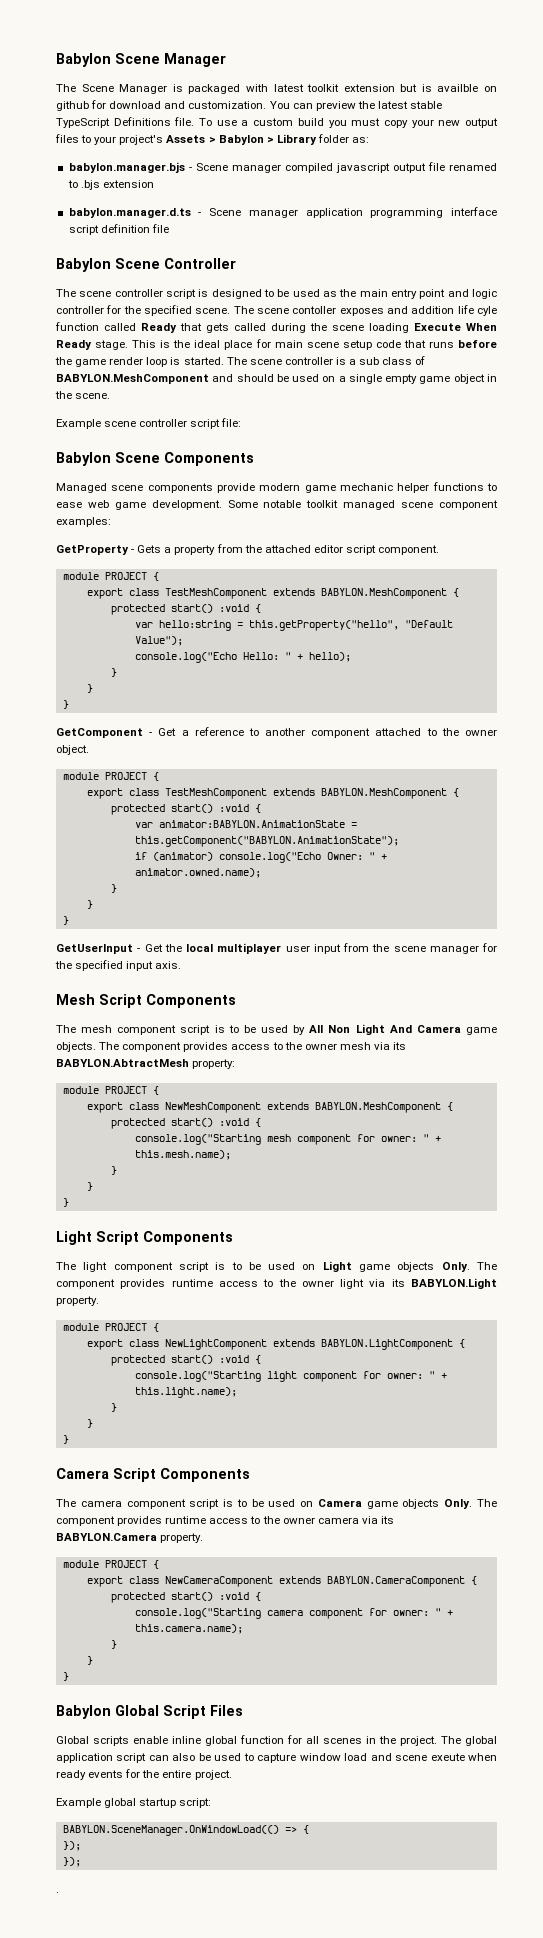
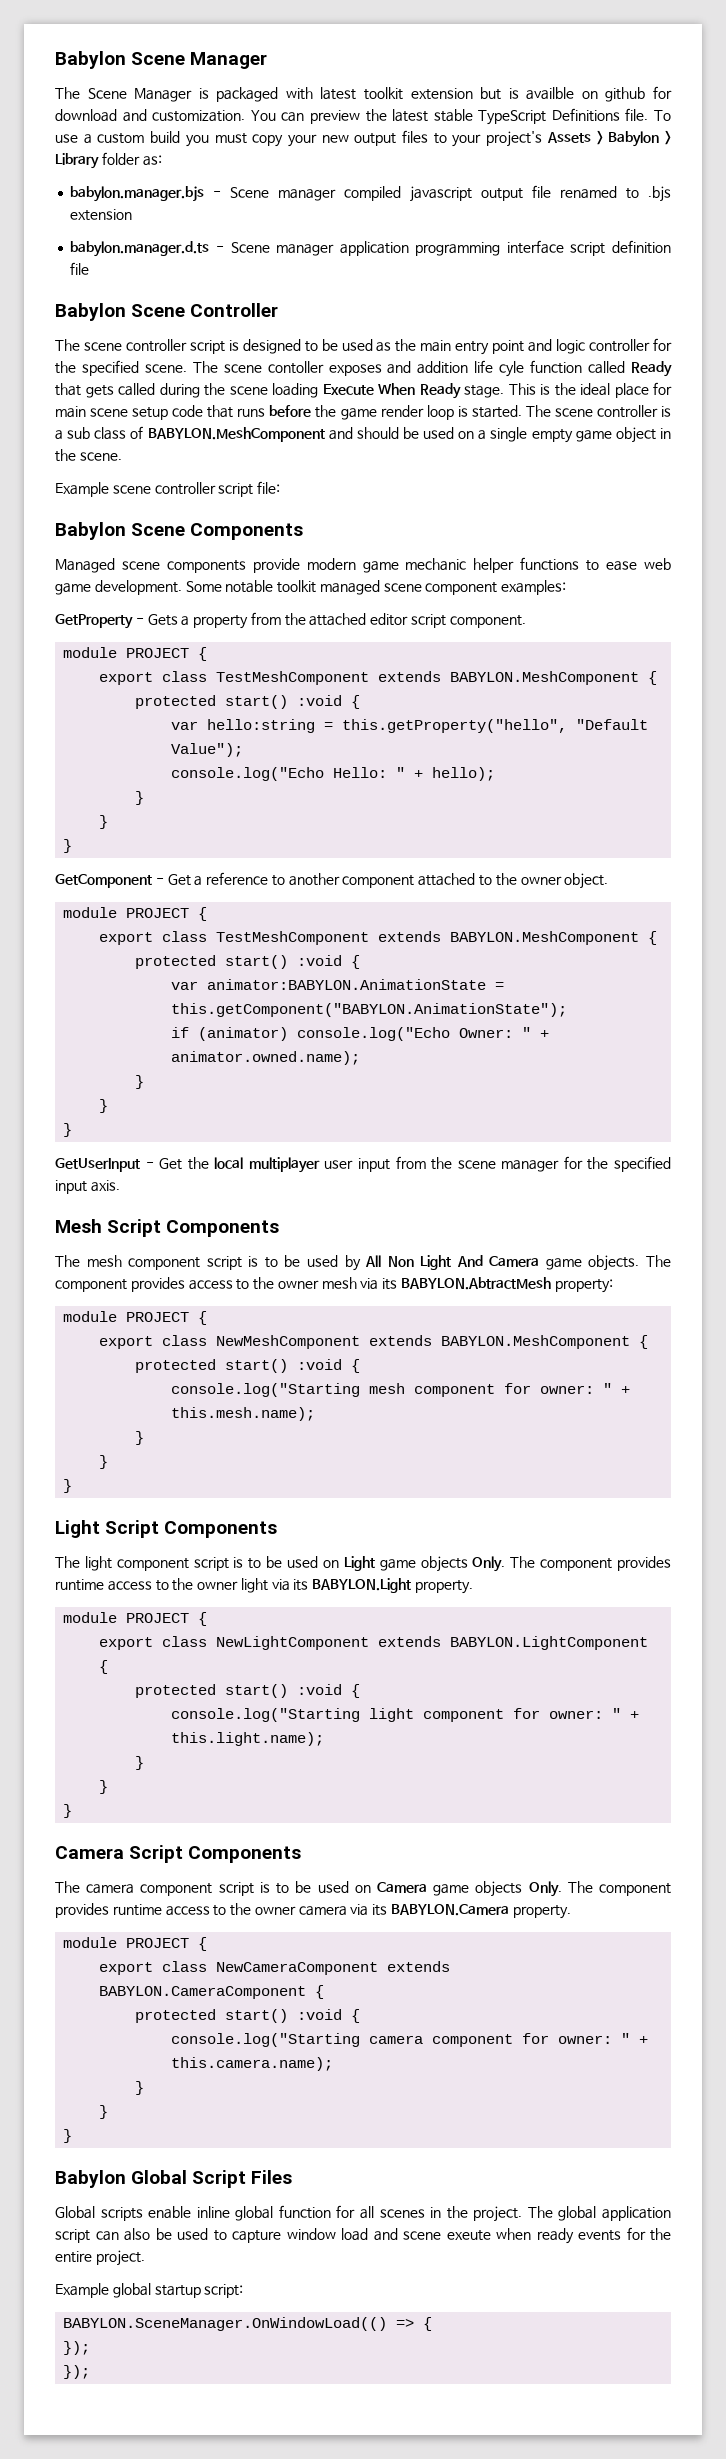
- .

